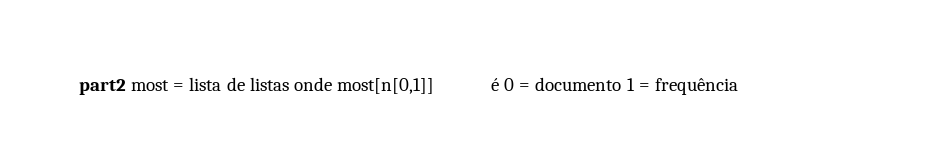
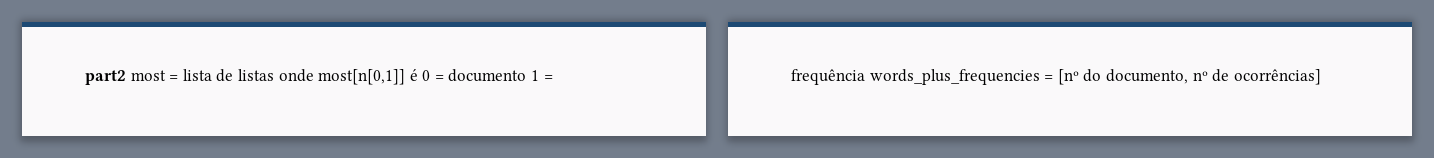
- part2 most = lista de listas onde most[n[0,1]] é 0 = documento 1 = frequência
+ part2 most = lista de listas onde most[n[0,1]] é 0 = documento 1 = frequência words_plus_frequencies = [nº do documento, nº de ocorrências]

